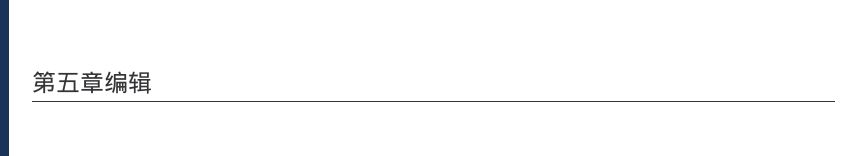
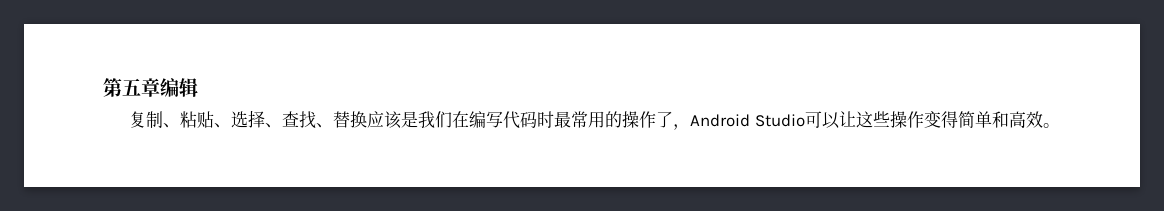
+ 复制、粘贴、选择、查找、替换应该是我们在编写代码时最常用的操作了，Android Studio可以让这些操作变得简单和高效。

